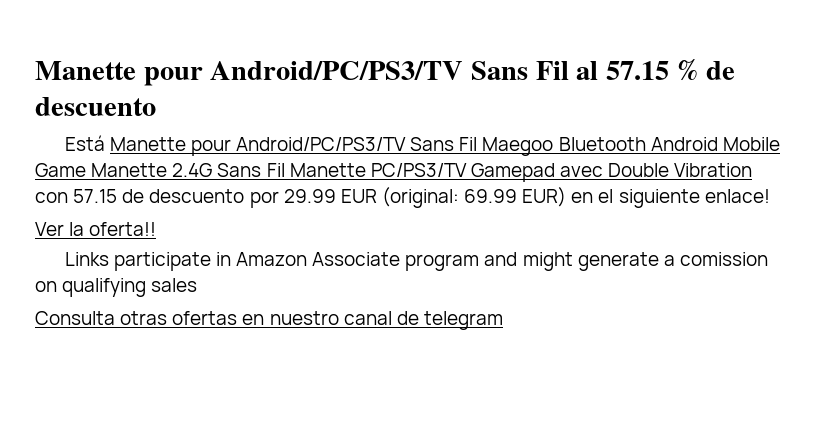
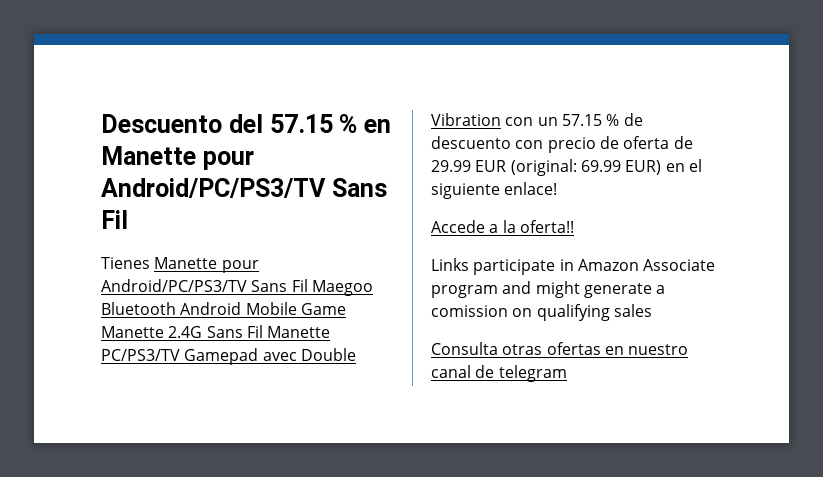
- Manette pour Android/PC/PS3/TV Sans Fil al 57.15 % de descuento
- Está Manette pour Android/PC/PS3/TV Sans Fil Maegoo Bluetooth Android Mobile Game Manette 2.4G Sans Fil Manette PC/PS3/TV Gamepad avec Double Vibration con 57.15 de descuento por 29.99 EUR (original: 69.99 EUR) en el siguiente enlace!
+ Descuento del 57.15 % en Manette pour Android/PC/PS3/TV Sans Fil
+ Tienes Manette pour Android/PC/PS3/TV Sans Fil Maegoo Bluetooth Android Mobile Game Manette 2.4G Sans Fil Manette PC/PS3/TV Gamepad avec Double Vibration con un 57.15 % de descuento con precio de oferta de 29.99 EUR (original: 69.99 EUR) en el siguiente enlace!
- Ver la oferta!!
+ Accede a la oferta!!

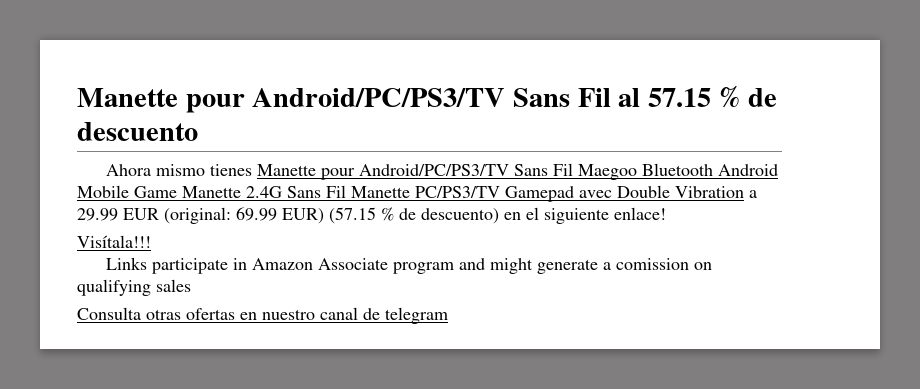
- Descuento del 57.15 % en Manette pour Android/PC/PS3/TV Sans Fil
- Tienes Manette pour Android/PC/PS3/TV Sans Fil Maegoo Bluetooth Android Mobile Game Manette 2.4G Sans Fil Manette PC/PS3/TV Gamepad avec Double Vibration con un 57.15 % de descuento con precio de oferta de 29.99 EUR (original: 69.99 EUR) en el siguiente enlace!
+ Manette pour Android/PC/PS3/TV Sans Fil al 57.15 % de descuento
+ Ahora mismo tienes Manette pour Android/PC/PS3/TV Sans Fil Maegoo Bluetooth Android Mobile Game Manette 2.4G Sans Fil Manette PC/PS3/TV Gamepad avec Double Vibration a 29.99 EUR (original: 69.99 EUR) (57.15 % de descuento) en el siguiente enlace!
- Accede a la oferta!!
+ Visítala!!!

